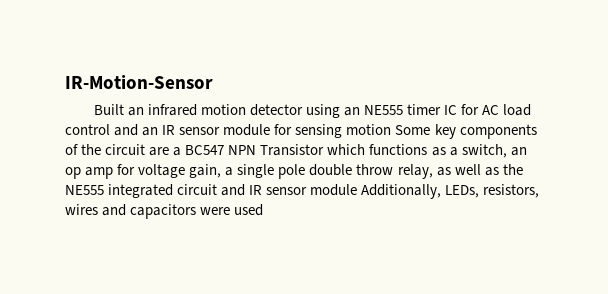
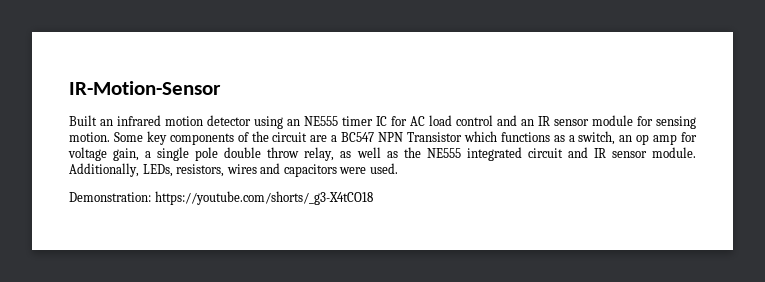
- Built an infrared motion detector using an NE555 timer IC for AC load control and an IR sensor module for sensing motion Some key components of the circuit are a BC547 NPN Transistor which functions as a switch, an op amp for voltage gain, a single pole double throw relay, as well as the NE555 integrated circuit and IR sensor module Additionally, LEDs, resistors, wires and capacitors were used
+ Built an infrared motion detector using an NE555 timer IC for AC load control and an IR sensor module for sensing motion. Some key components of the circuit are a BC547 NPN Transistor which functions as a switch, an op amp for voltage gain, a single pole double throw relay, as well as the NE555 integrated circuit and IR sensor module. Additionally, LEDs, resistors, wires and capacitors were used.
+ Demonstration: https://youtube.com/shorts/_g3-X4tCO18

